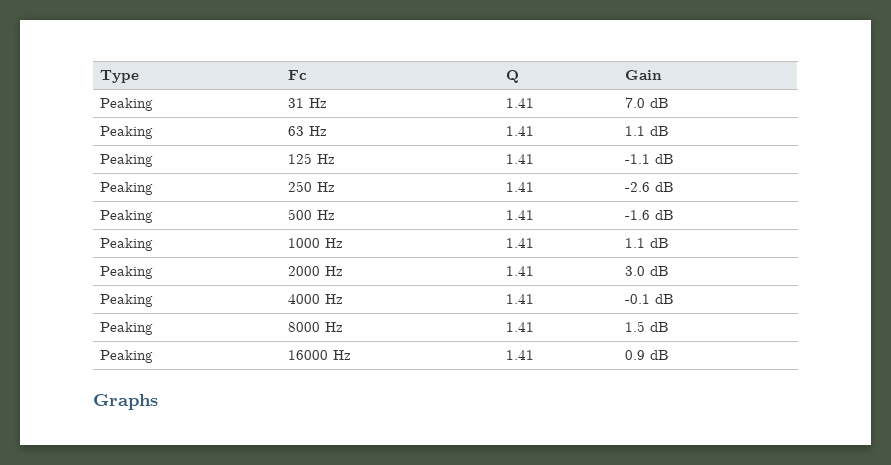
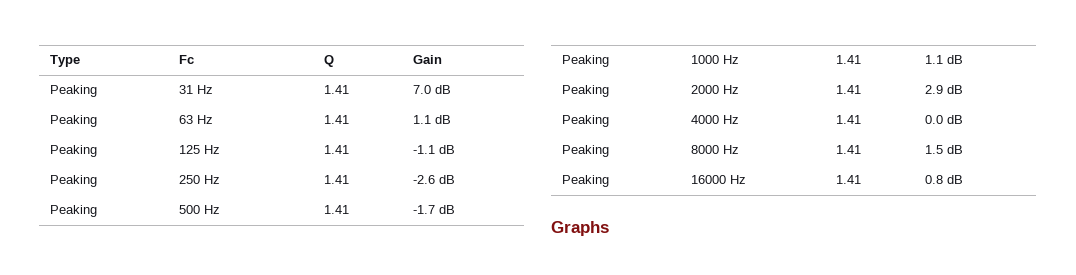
- Peaking | 500 Hz | 1.41 | -1.6 dB
+ Peaking | 500 Hz | 1.41 | -1.7 dB
- Peaking | 2000 Hz | 1.41 | 3.0 dB
+ Peaking | 2000 Hz | 1.41 | 2.9 dB
- Peaking | 4000 Hz | 1.41 | -0.1 dB
+ Peaking | 4000 Hz | 1.41 | 0.0 dB
- Peaking | 16000 Hz | 1.41 | 0.9 dB
+ Peaking | 16000 Hz | 1.41 | 0.8 dB

